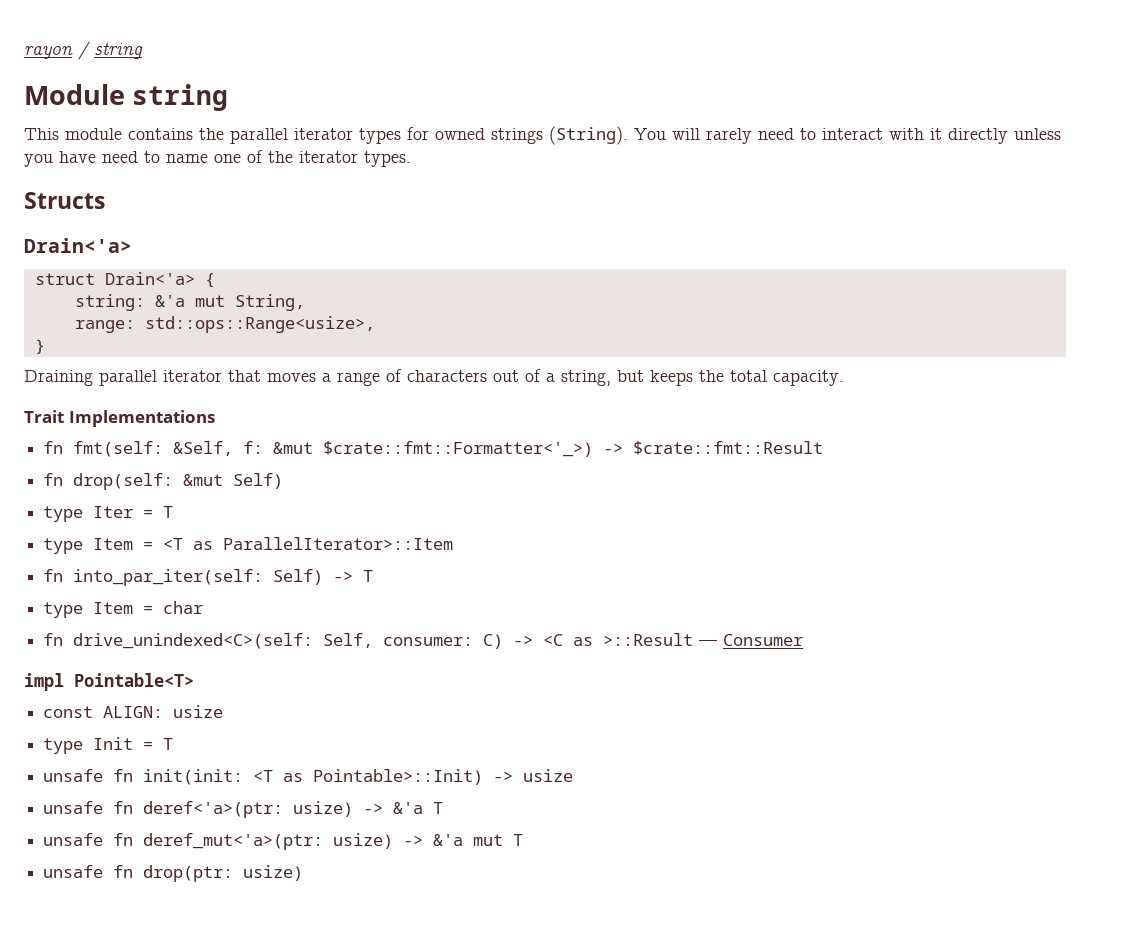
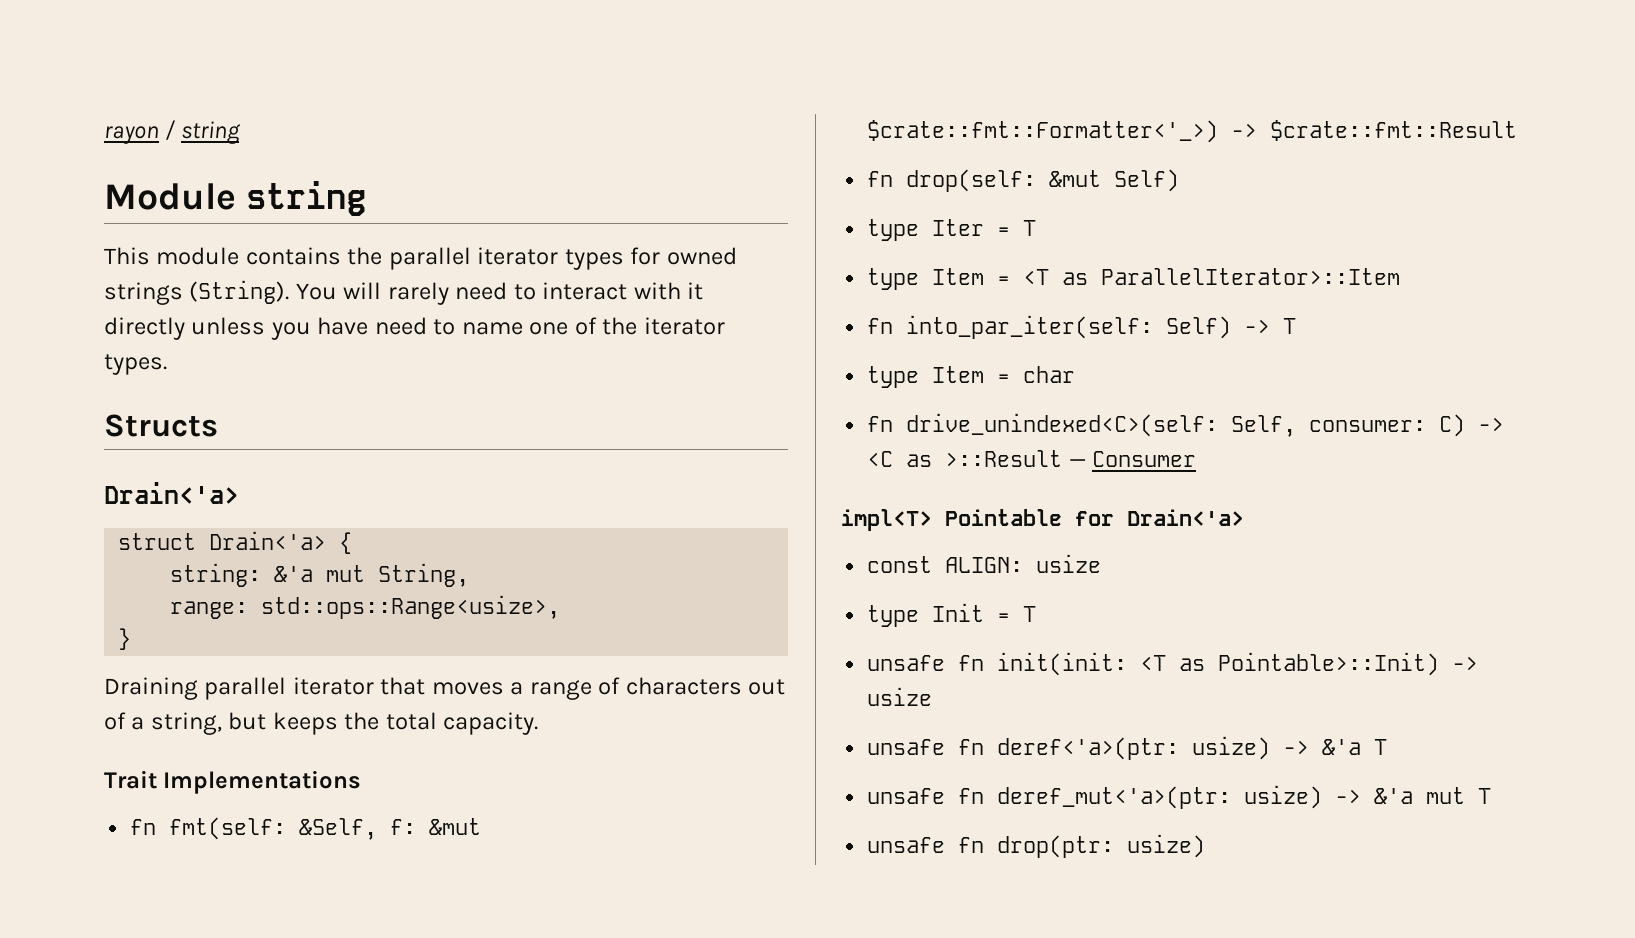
- impl Pointable<T>
+ impl<T> Pointable for Drain<'a>

